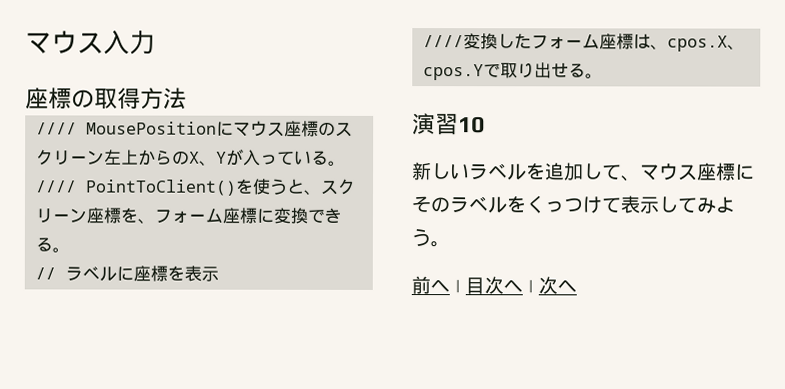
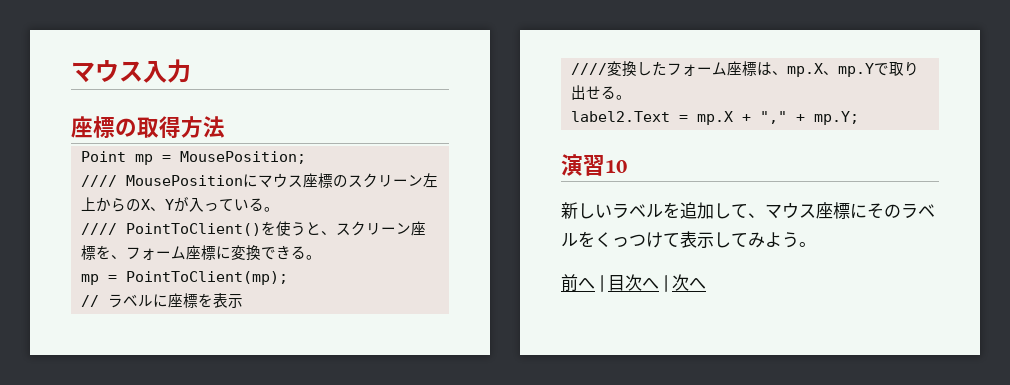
+ Point mp = MousePosition;
+ mp = PointToClient(mp);
- ////変換したフォーム座標は、cpos.X、cpos.Yで取り出せる。
+ ////変換したフォーム座標は、mp.X、mp.Yで取り出せる。
+ label2.Text = mp.X + "," + mp.Y;

